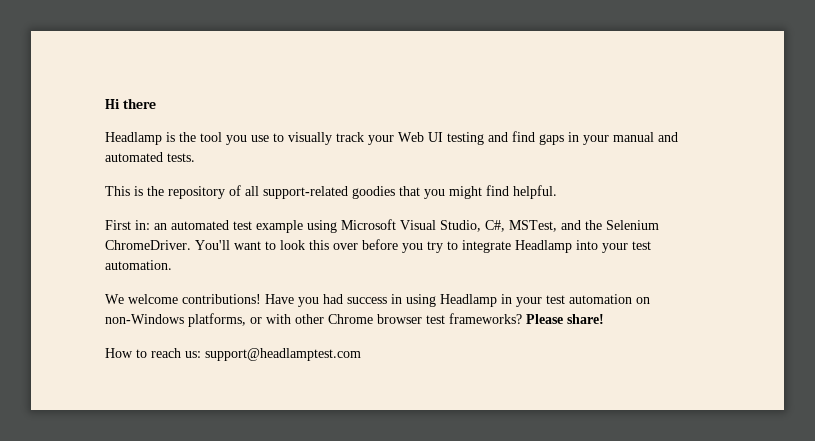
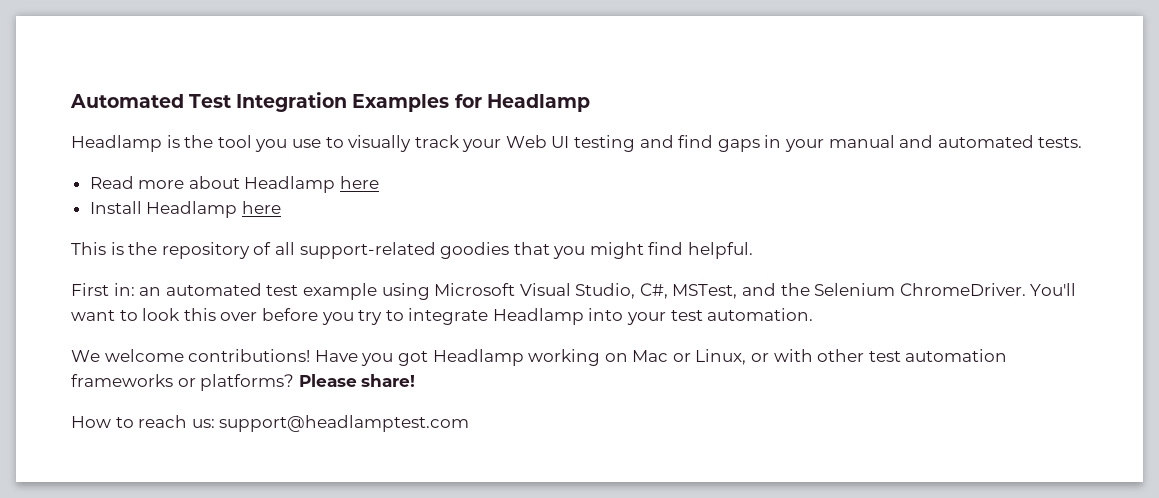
- Hi there
+ Automated Test Integration Examples for Headlamp
+ Read more about Headlamp here
+ Install Headlamp here
- Have you had success in using Headlamp in your test automation on non-Windows platforms, or with other Chrome browser test frameworks?
+ Have you got Headlamp working on Mac or Linux, or with other test automation frameworks or platforms?

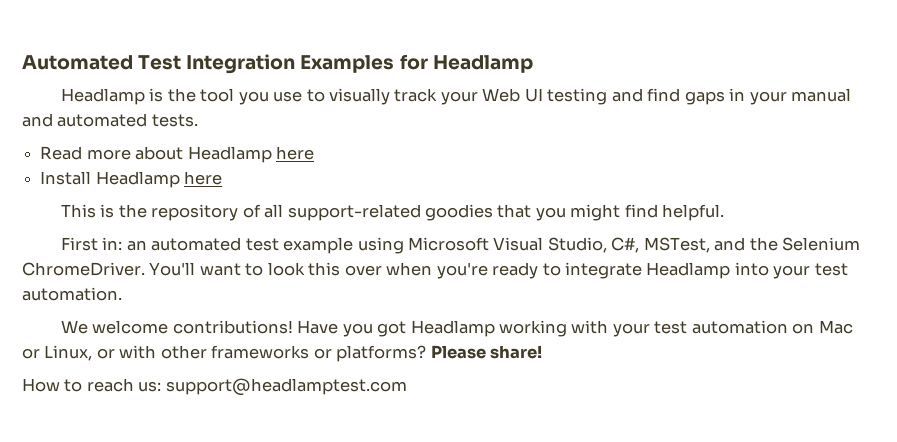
- You'll want to look this over before you try to integrate Headlamp into your test automation.
+ You'll want to look this over when you're ready to integrate Headlamp into your test automation.
- Have you got Headlamp working on Mac or Linux, or with other test automation frameworks or platforms?
+ Have you got Headlamp working with your test automation on Mac or Linux, or with other frameworks or platforms?

